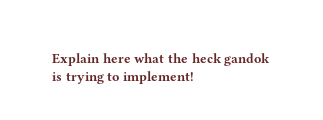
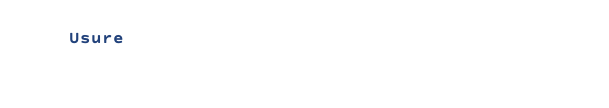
- Explain here what the heck gandok is trying to implement!
+ Usure

